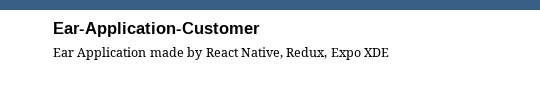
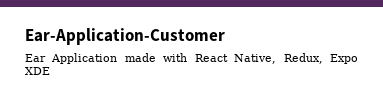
- Ear Application made by React Native, Redux, Expo XDE
+ Ear Application made with React Native, Redux, Expo XDE

